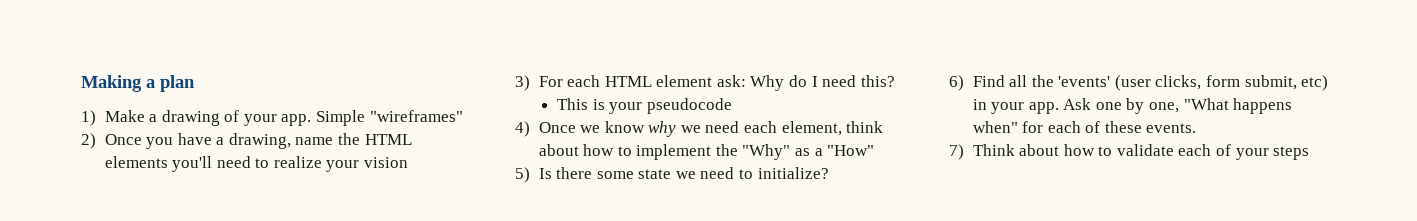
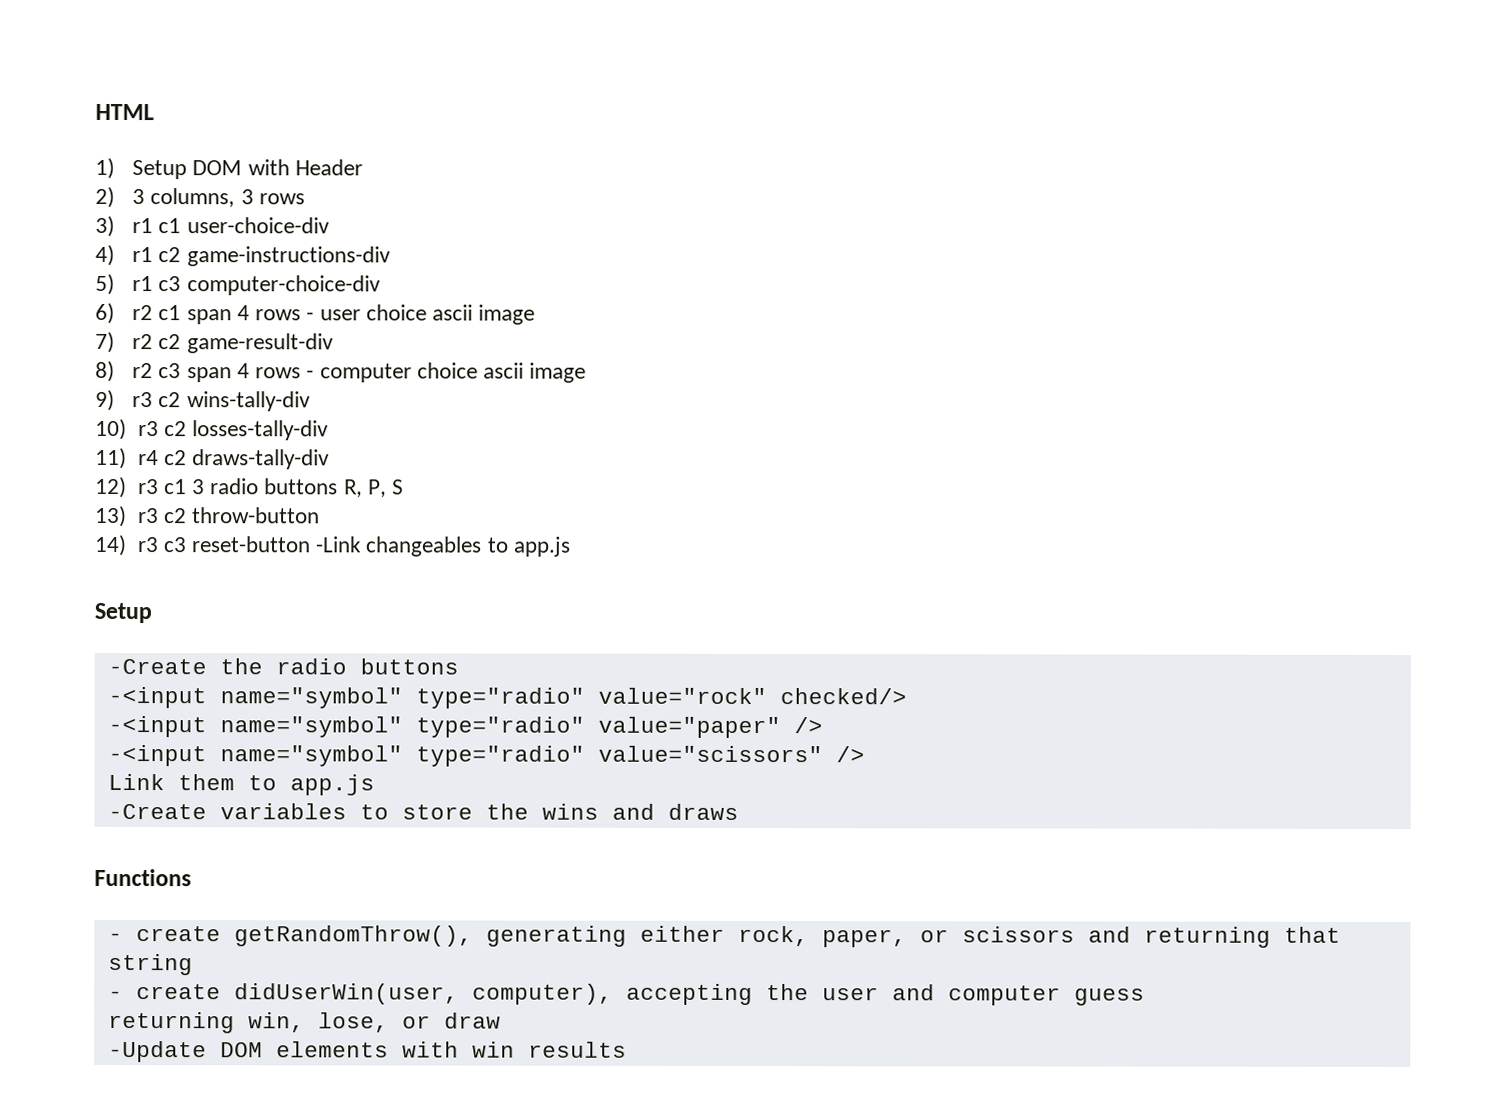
- Making a plan
- 1) Make a drawing of your app. Simple "wireframes"
- 2) Once you have a drawing, name the HTML elements you'll need to realize your vision
- 3) For each HTML element ask: Why do I need this?
- This is your pseudocode
- 4) Once we know why we need each element, think about how to implement the "Why" as a "How"
- 5) Is there some state we need to initialize?
- 6) Find all the 'events' (user clicks, form submit, etc) in your app. Ask one by one, "What happens when" for each of these events.
- 7) Think about how to validate each of your steps
+ HTML
+ 1) Setup DOM with Header
+ 2) 3 columns, 3 rows
+ 3) r1 c1 user-choice-div
+ 4) r1 c2 game-instructions-div
+ 5) r1 c3 computer-choice-div
+ 6) r2 c1 span 4 rows - user choice ascii image
+ 7) r2 c2 game-result-div
+ 8) r2 c3 span 4 rows - computer choice ascii image
+ 9) r3 c2 wins-tally-div
+ 10) r3 c2 losses-tally-div
+ 11) r4 c2 draws-tally-div
+ 12) r3 c1 3 radio buttons R, P, S
+ 13) r3 c2 throw-button
+ 14) r3 c3 reset-button -Link changeables to app.js
+ Setup
+ -Create the radio buttons
+ -<input name="symbol" type="radio" value="rock" checked/>
+ -<input name="symbol" type="radio" value="paper" />
+ -<input name="symbol" type="radio" value="scissors" />
+ Link them to app.js
+ -Create variables to store the wins and draws
+ Functions
+ - create getRandomThrow(), generating either rock, paper, or scissors and returning that string
+ - create didUserWin(user, computer), accepting the user and computer guess
+ returning win, lose, or draw
+ -Update DOM elements with win results

